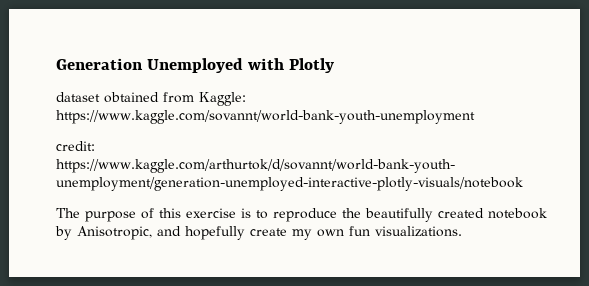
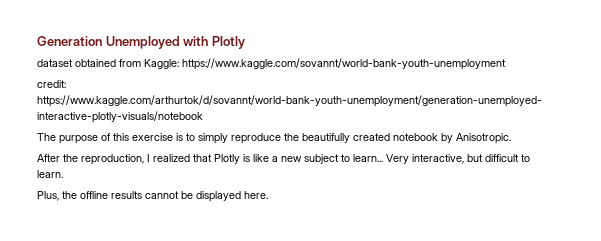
- The purpose of this exercise is to reproduce the beautifully created notebook by Anisotropic, and hopefully create my own fun visualizations.
+ The purpose of this exercise is to simply reproduce the beautifully created notebook by Anisotropic.
+ After the reproduction, I realized that Plotly is like a new subject to learn... Very interactive, but difficult to learn.
+ Plus, the offline results cannot be displayed here.

